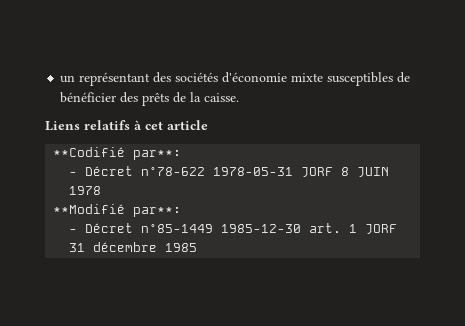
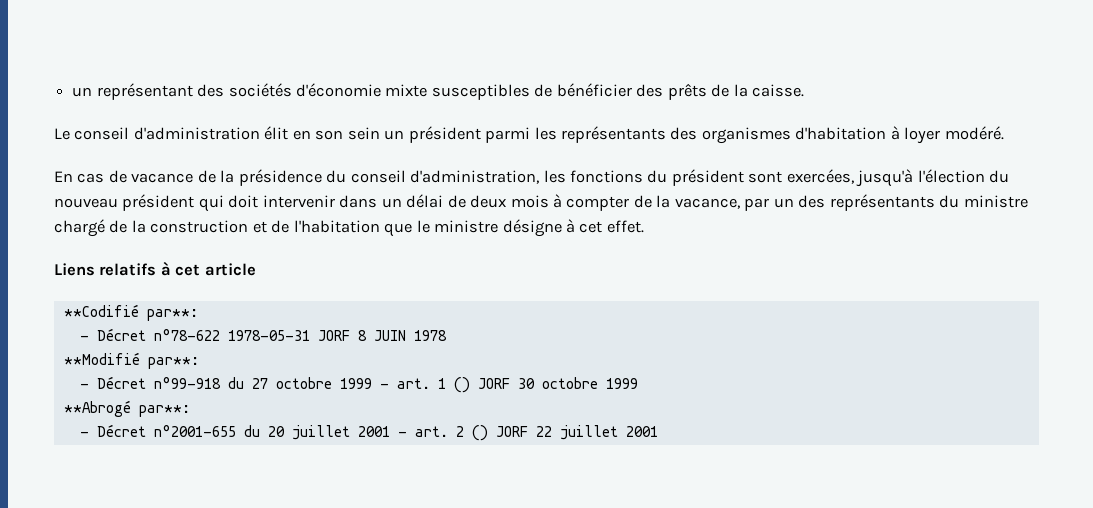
+ Le conseil d'administration élit en son sein un président parmi les représentants des organismes d'habitation à loyer modéré.
+ En cas de vacance de la présidence du conseil d'administration, les fonctions du président sont exercées, jusqu'à l'élection du nouveau président qui doit intervenir dans un délai de deux mois à compter de la vacance, par un des représentants du ministre chargé de la construction et de l'habitation que le ministre désigne à cet effet.
- - Décret n°85-1449 1985-12-30 art. 1 JORF 31 décembre 1985
+ - Décret n°99-918 du 27 octobre 1999 - art. 1 () JORF 30 octobre 1999
+ **Abrogé par**:
+ - Décret n°2001-655 du 20 juillet 2001 - art. 2 () JORF 22 juillet 2001

